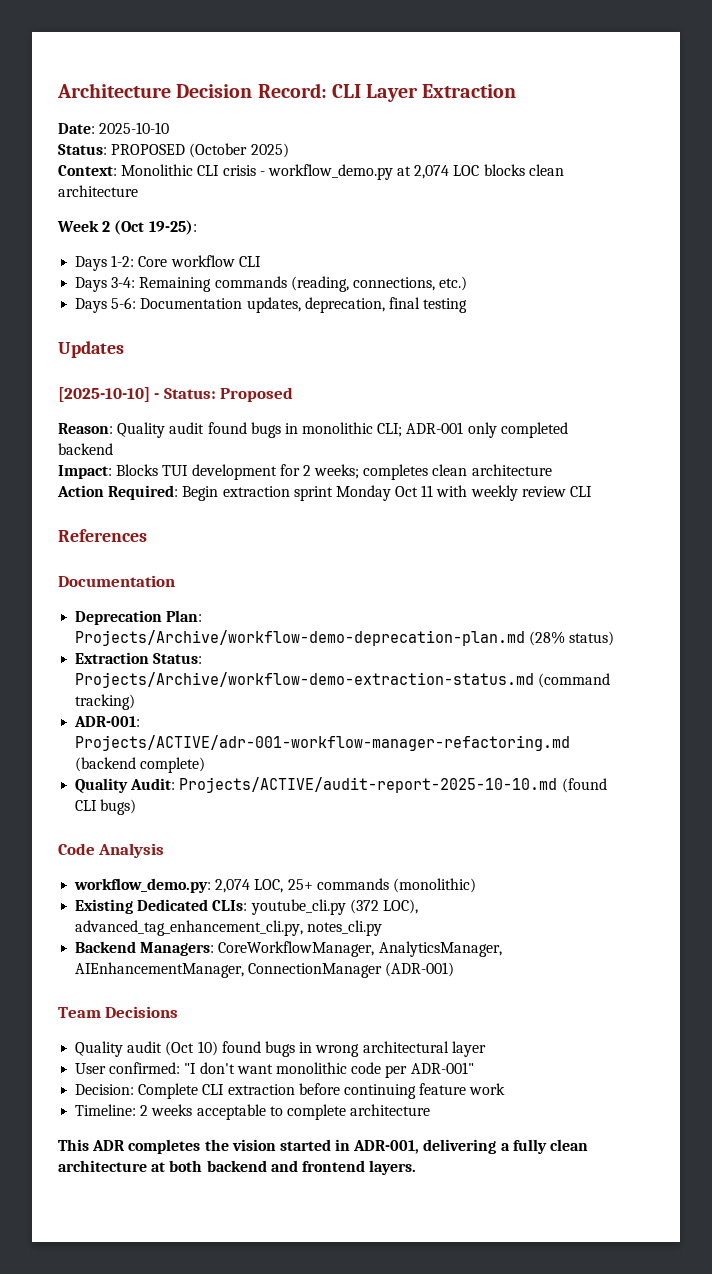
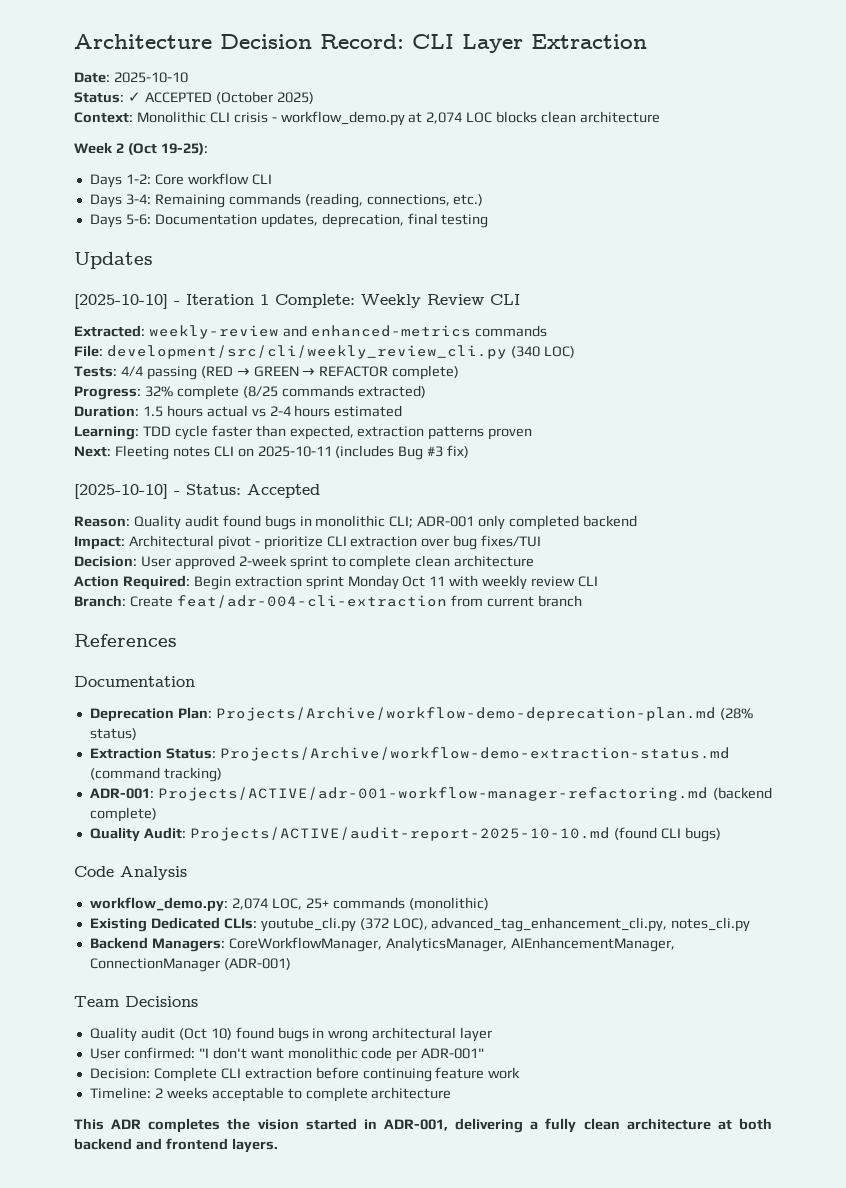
- Status: PROPOSED (October 2025)
+ Status: ✓ ACCEPTED (October 2025)
+ [2025-10-10] - Iteration 1 Complete: Weekly Review CLI
+ Extracted: weekly-review and enhanced-metrics commands
+ File: development/src/cli/weekly_review_cli.py (340 LOC)
+ Tests: 4/4 passing (RED → GREEN → REFACTOR complete)
+ Progress: 32% complete (8/25 commands extracted)
+ Duration: 1.5 hours actual vs 2-4 hours estimated
+ Learning: TDD cycle faster than expected, extraction patterns proven
+ Next: Fleeting notes CLI on 2025-10-11 (includes Bug #3 fix)
- [2025-10-10] - Status: Proposed
+ [2025-10-10] - Status: Accepted
- Impact: Blocks TUI development for 2 weeks; completes clean architecture
+ Impact: Architectural pivot - prioritize CLI extraction over bug fixes/TUI
+ Decision: User approved 2-week sprint to complete clean architecture
+ Branch: Create feat/adr-004-cli-extraction from current branch

